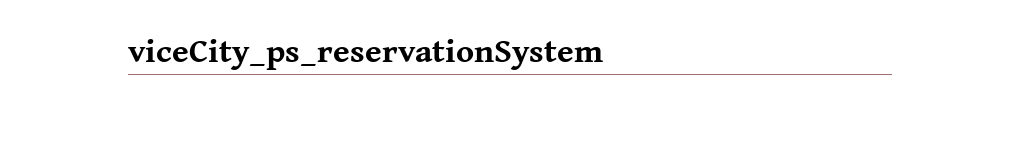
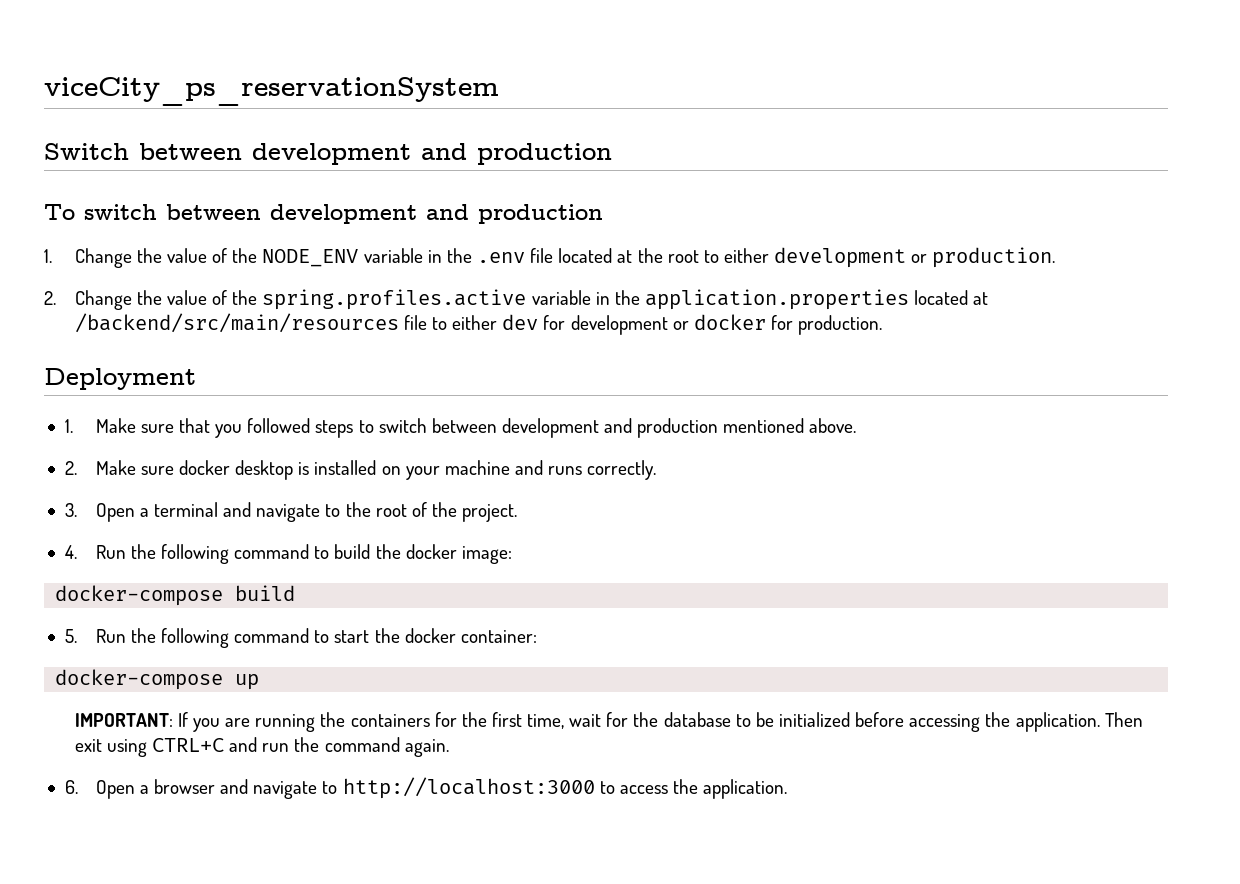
+ Switch between development and production
+ To switch between development and production
+ 1. Change the value of the NODE_ENV variable in the .env file located at the root to either development or production.
+ 2. Change the value of the spring.profiles.active variable in the application.properties located at /backend/src/main/resources file to either dev for development or docker for production.
+ Deployment
+ 1. Make sure that you followed steps to switch between development and production mentioned above.
+ 2. Make sure docker desktop is installed on your machine and runs correctly.
+ 3. Open a terminal and navigate to the root of the project.
+ 4. Run the following command to build the docker image:
+ docker-compose build
+ 5. Run the following command to start the docker container:
+ docker-compose up
+ IMPORTANT: If you are running the containers for the first time, wait for the database to be initialized before accessing the application. Then exit using CTRL+C and run the command again.
+ 6. Open a browser and navigate to http://localhost:3000 to access the application.

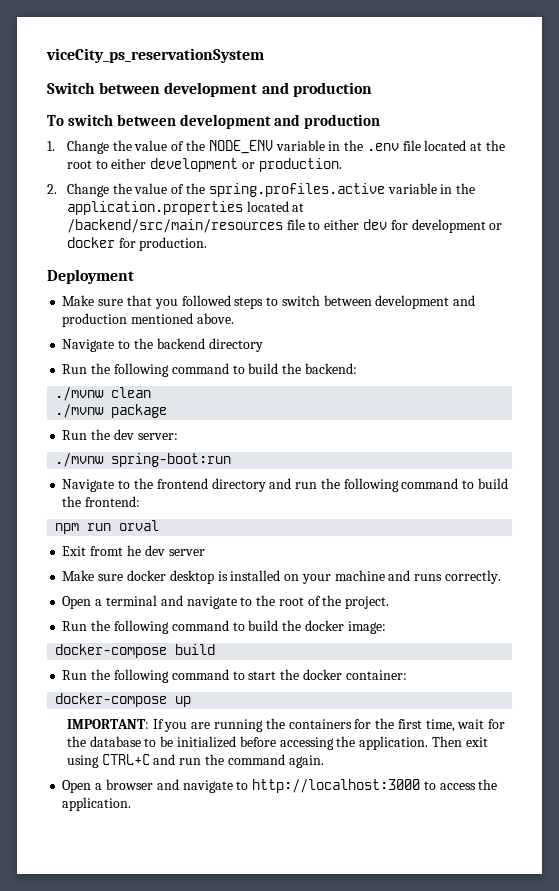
- 1. Make sure that you followed steps to switch between development and production mentioned above.
+ Make sure that you followed steps to switch between development and production mentioned above.
- 2. Make sure docker desktop is installed on your machine and runs correctly.
+ Navigate to the backend directory
+ Run the following command to build the backend:
+ ./mvnw clean
+ ./mvnw package
+ Run the dev server:
+ ./mvnw spring-boot:run
+ Navigate to the frontend directory and run the following command to build the frontend:
+ npm run orval
+ Exit fromt he dev server
+ Make sure docker desktop is installed on your machine and runs correctly.
- 3. Open a terminal and navigate to the root of the project.
+ Open a terminal and navigate to the root of the project.
- 4. Run the following command to build the docker image:
+ Run the following command to build the docker image:
- 5. Run the following command to start the docker container:
+ Run the following command to start the docker container:
- 6. Open a browser and navigate to http://localhost:3000 to access the application.
+ Open a browser and navigate to http://localhost:3000 to access the application.

